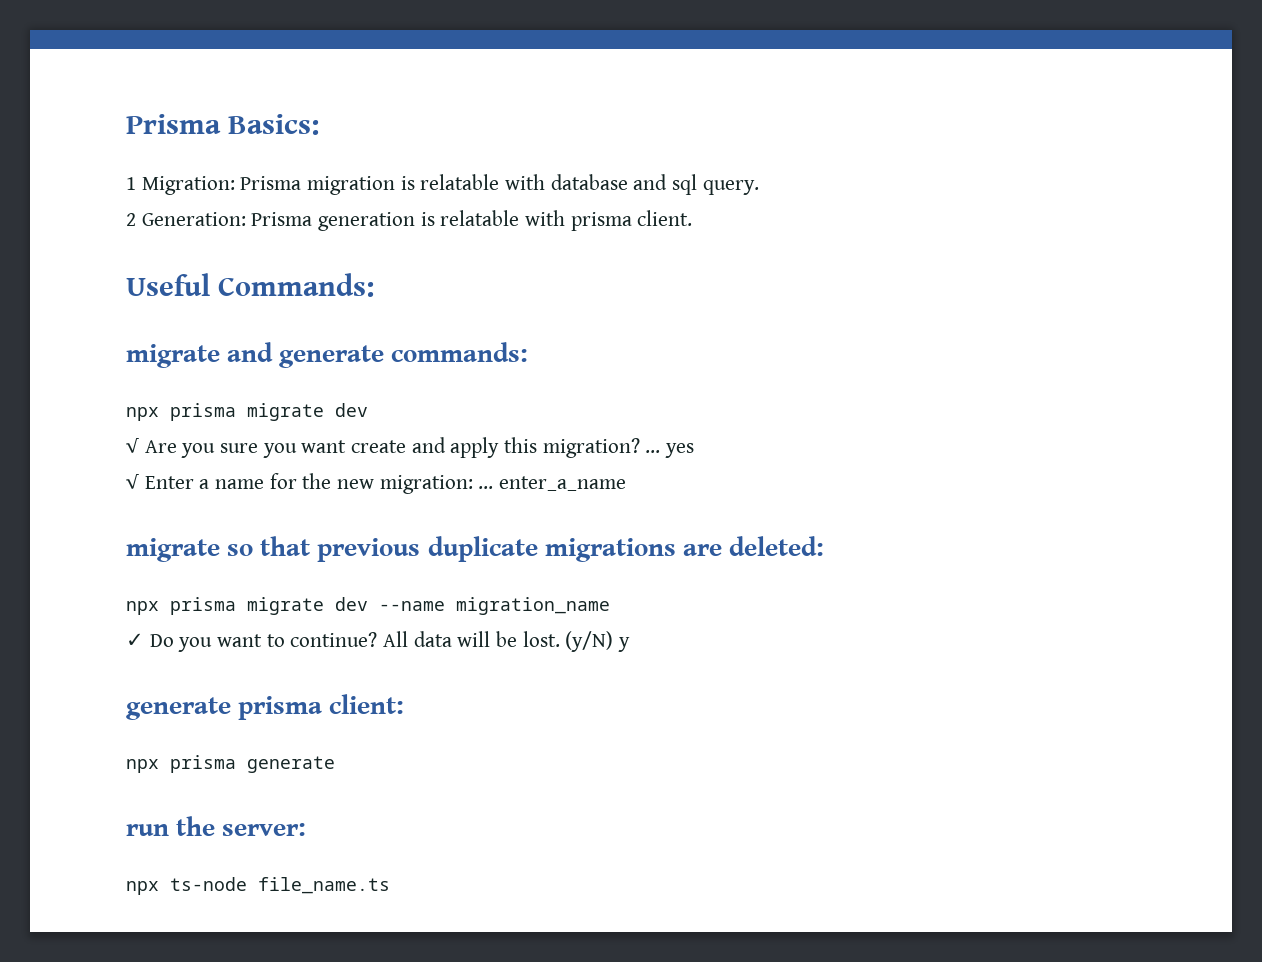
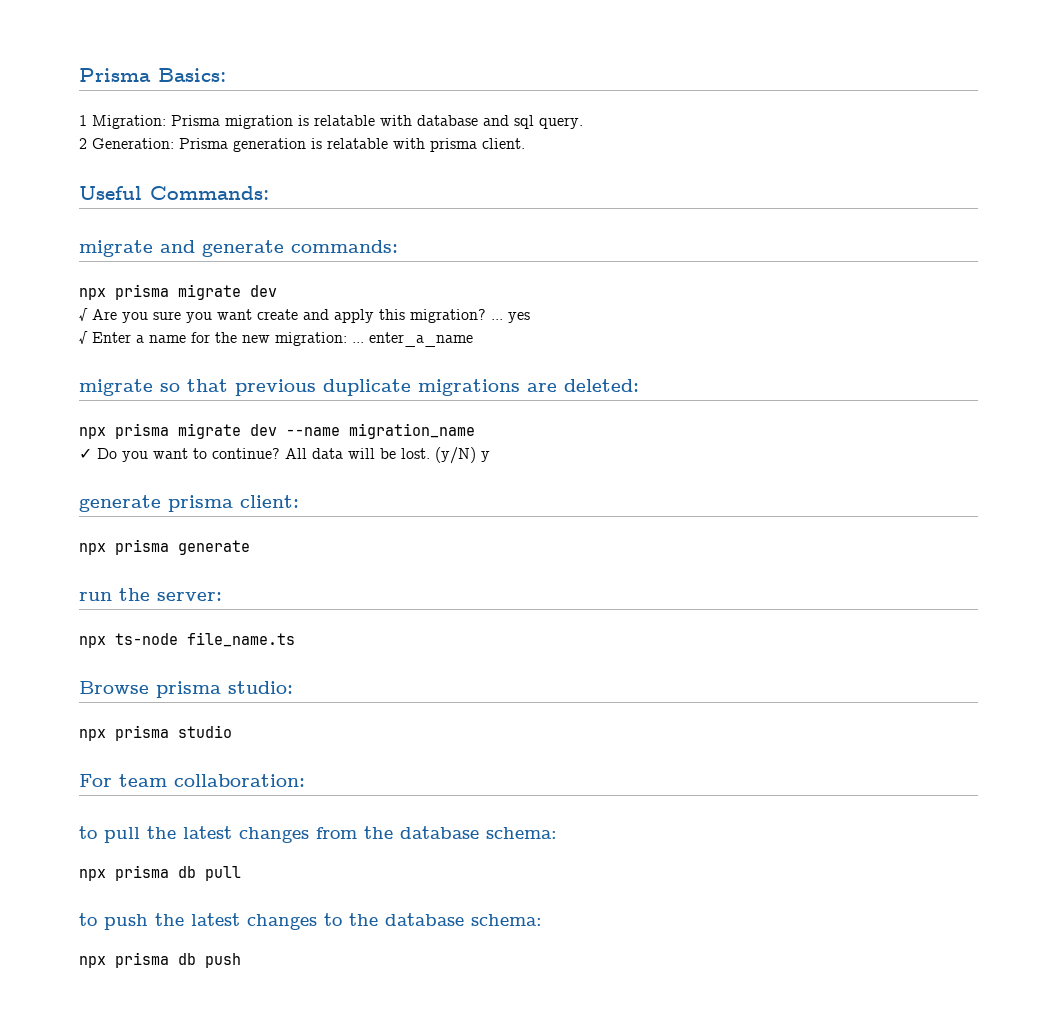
+ Browse prisma studio:
+ npx prisma studio
+ For team collaboration:
+ to pull the latest changes from the database schema:
+ npx prisma db pull
+ to push the latest changes to the database schema:
+ npx prisma db push

